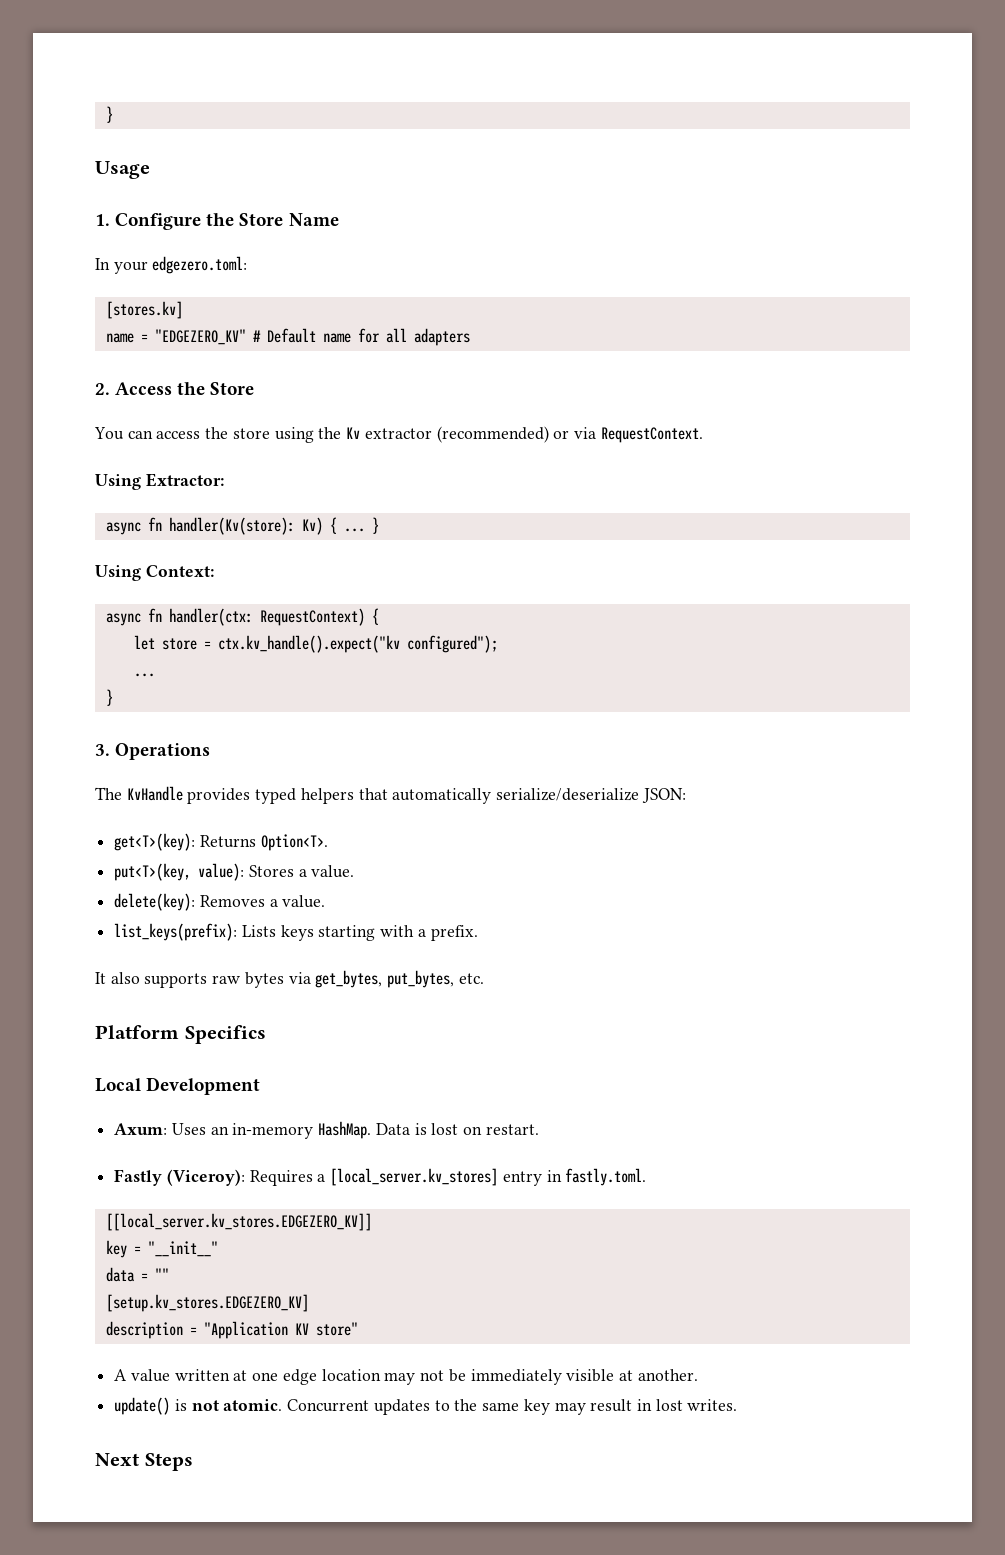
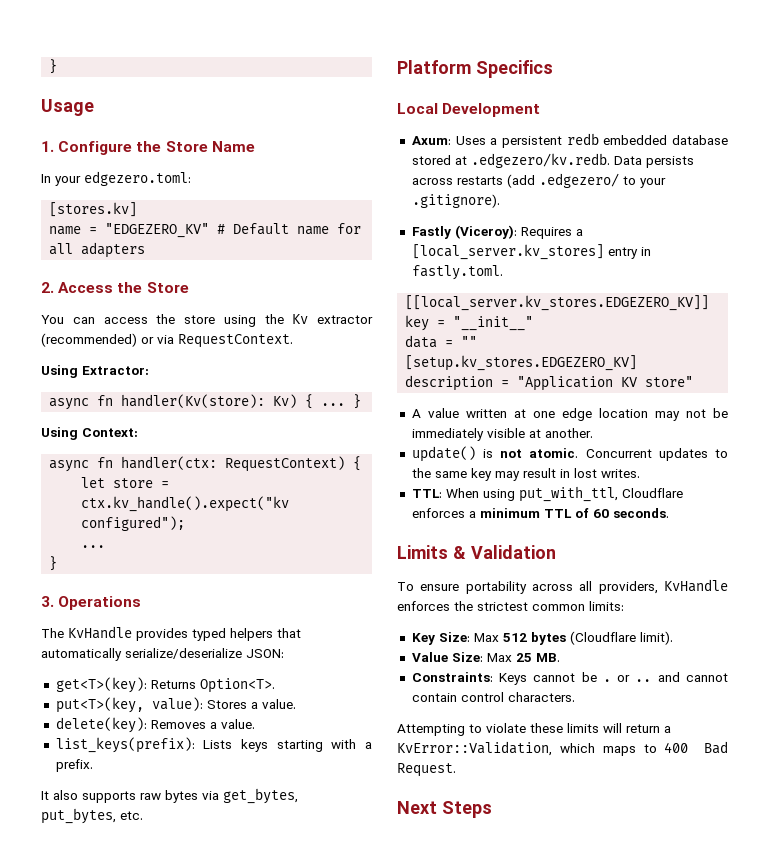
- Axum: Uses an in-memory HashMap. Data is lost on restart.
+ Axum: Uses a persistent redb embedded database stored at .edgezero/kv.redb. Data persists across restarts (add .edgezero/ to your .gitignore).
+ TTL: When using put_with_ttl, Cloudflare enforces a minimum TTL of 60 seconds.
+ Limits & Validation
+ To ensure portability across all providers, KvHandle enforces the strictest common limits:
+ Key Size: Max 512 bytes (Cloudflare limit).
+ Value Size: Max 25 MB.
+ Constraints: Keys cannot be . or .. and cannot contain control characters.
+ Attempting to violate these limits will return a KvError::Validation, which maps to 400 Bad Request.

